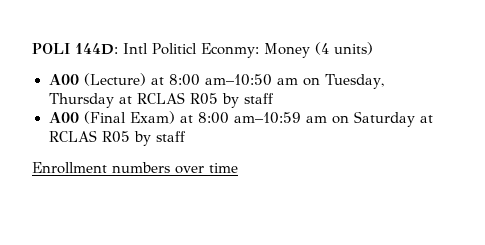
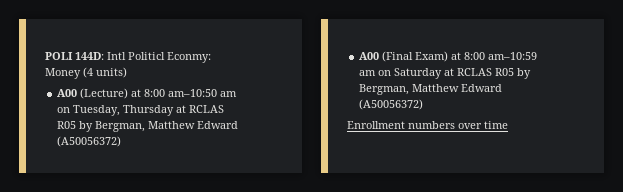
- A00 (Lecture) at 8:00 am–10:50 am on Tuesday, Thursday at RCLAS R05 by staff
+ A00 (Lecture) at 8:00 am–10:50 am on Tuesday, Thursday at RCLAS R05 by Bergman, Matthew Edward (A50056372)
- A00 (Final Exam) at 8:00 am–10:59 am on Saturday at RCLAS R05 by staff
+ A00 (Final Exam) at 8:00 am–10:59 am on Saturday at RCLAS R05 by Bergman, Matthew Edward (A50056372)

